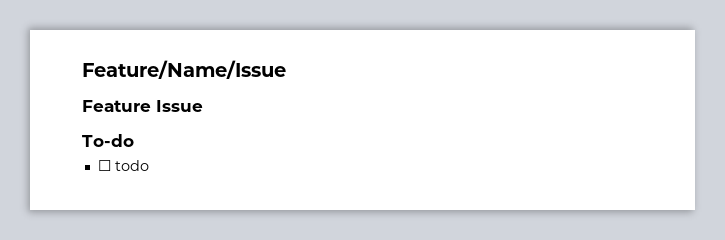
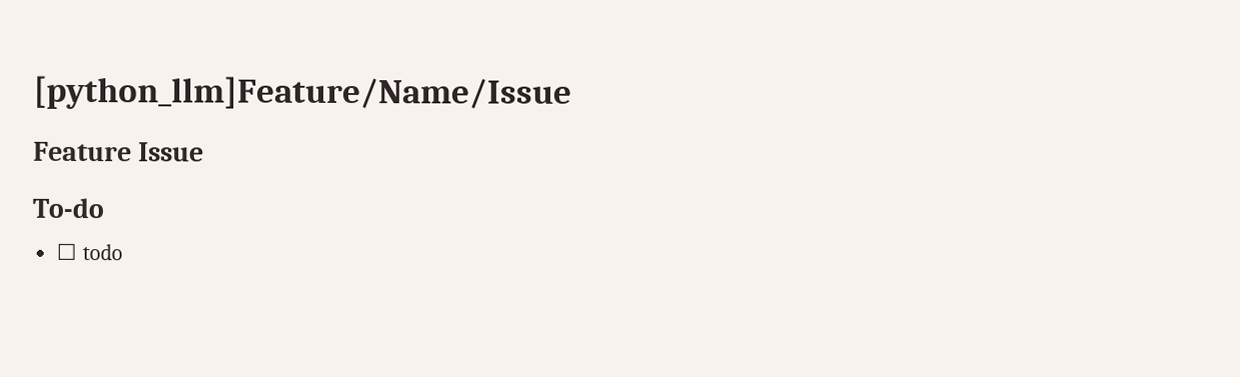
- Feature/Name/Issue
+ [python_llm]Feature/Name/Issue

